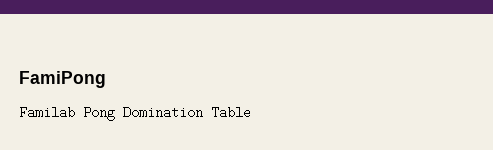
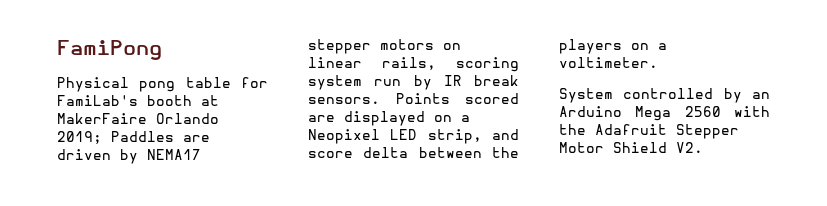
- Familab Pong Domination Table
+ Physical pong table for FamiLab's booth at MakerFaire Orlando 2019; Paddles are driven by NEMA17 stepper motors on linear rails, scoring system run by IR break sensors. Points scored are displayed on a Neopixel LED strip, and score delta between the players on a voltimeter.
+ System controlled by an Arduino Mega 2560 with the Adafruit Stepper Motor Shield V2.

